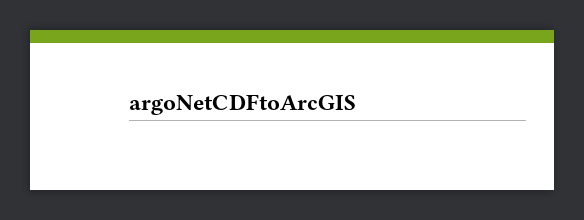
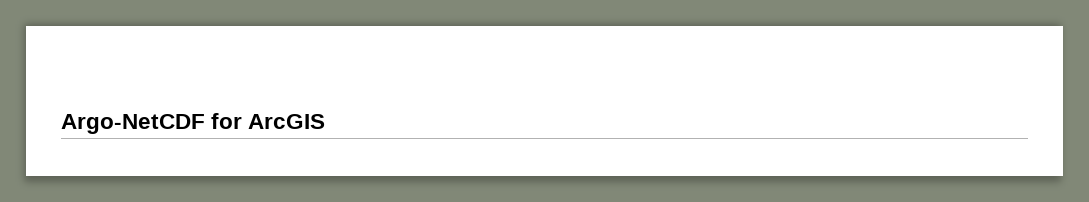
- argoNetCDFtoArcGIS
+ Argo-NetCDF for ArcGIS

